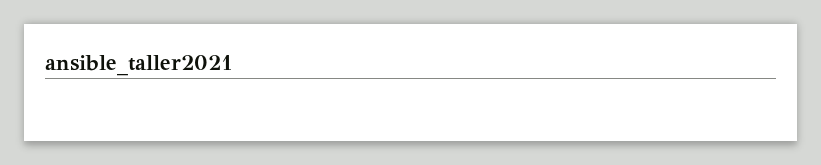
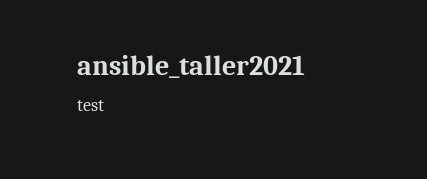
+ test

